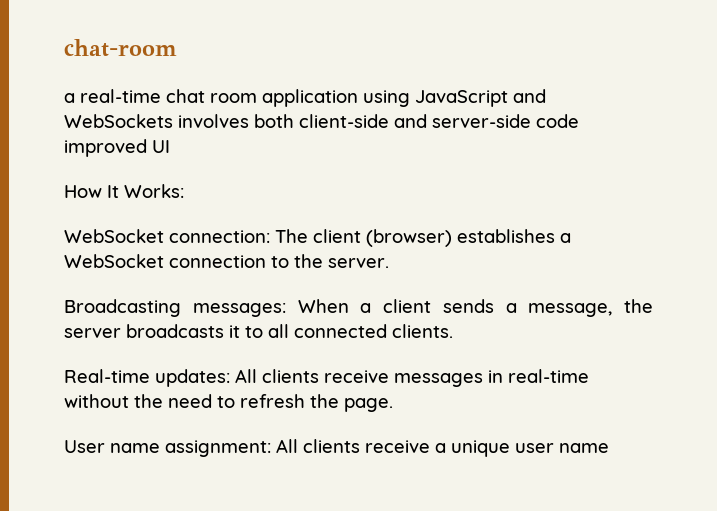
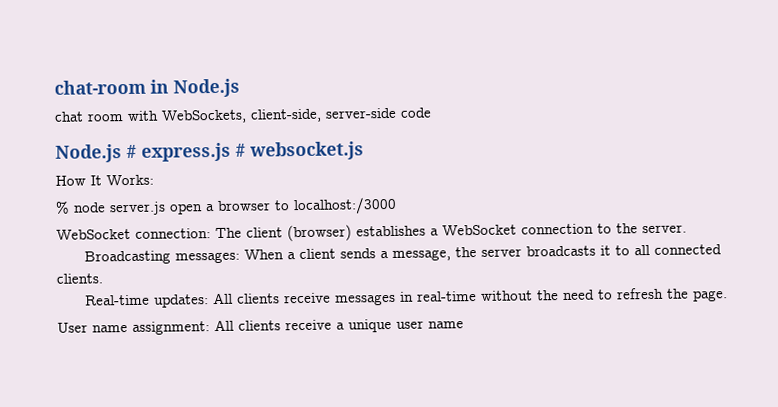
- chat-room
- a real-time chat room application using JavaScript and WebSockets involves both client-side and server-side code improved UI
+ chat-room in Node.js
+ chat room with WebSockets, client-side, server-side code
+ Node.js # express.js # websocket.js
  How It Works:
+ % node server.js open a browser to localhost:/3000

